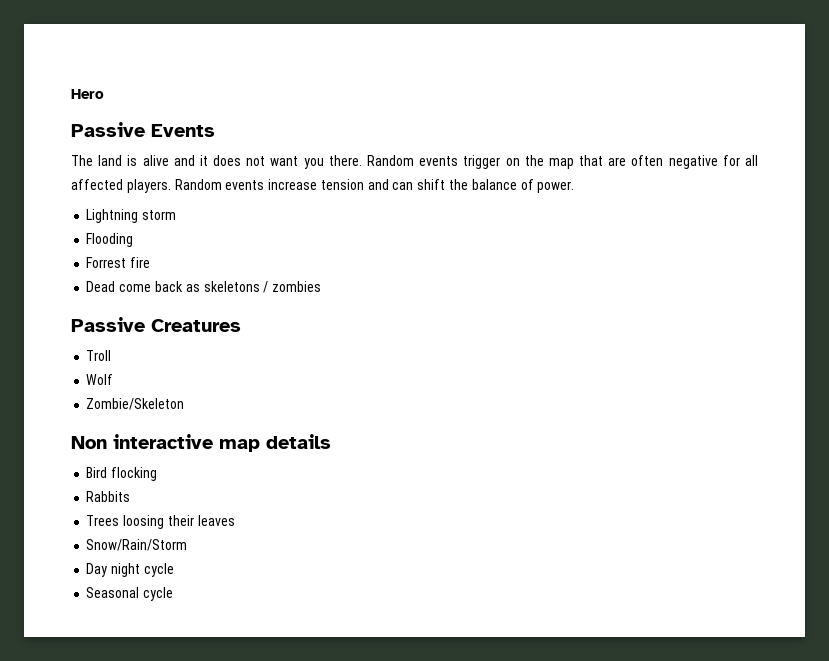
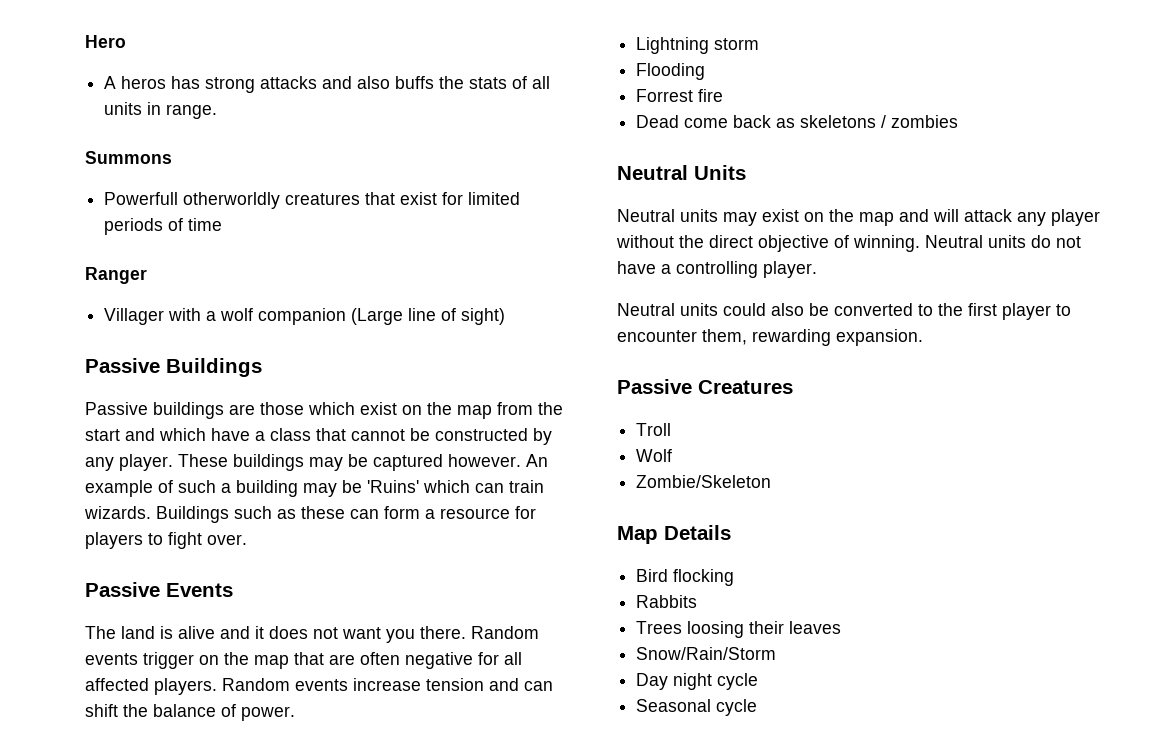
+ A heros has strong attacks and also buffs the stats of all units in range.
+ Summons
+ Powerfull otherworldly creatures that exist for limited periods of time
+ Ranger
+ Villager with a wolf companion (Large line of sight)
+ Passive Buildings
+ Passive buildings are those which exist on the map from the start and which have a class that cannot be constructed by any player. These buildings may be captured however. An example of such a building may be 'Ruins' which can train wizards. Buildings such as these can form a resource for players to fight over.
+ Neutral Units
+ Neutral units may exist on the map and will attack any player without the direct objective of winning. Neutral units do not have a controlling player.
+ Neutral units could also be converted to the first player to encounter them, rewarding expansion.
- Non interactive map details
+ Map Details

